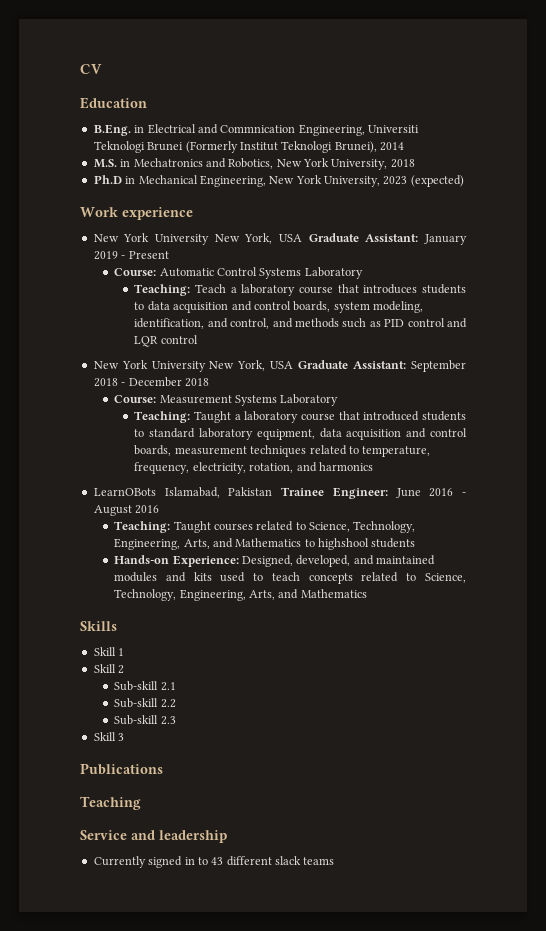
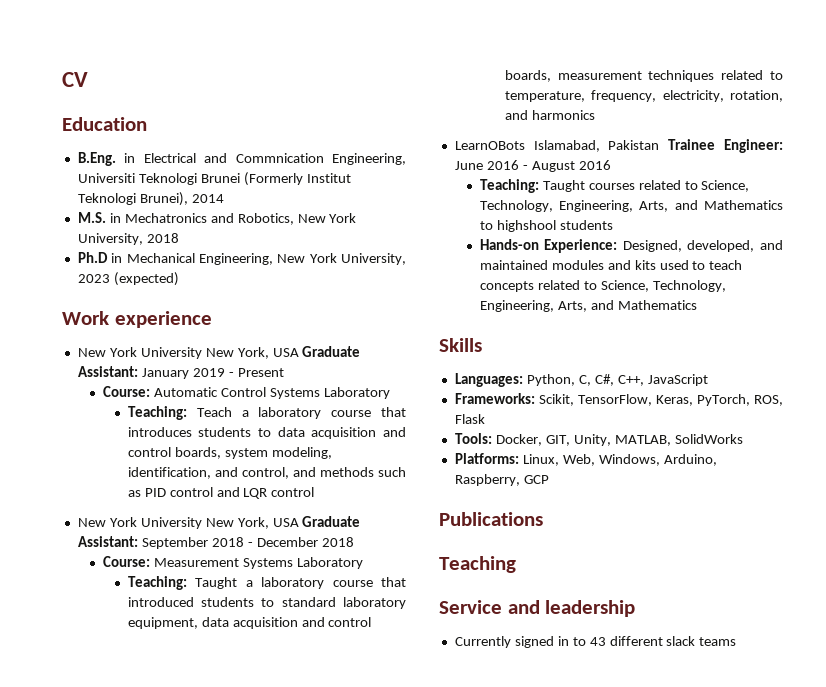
- Skill 1
- Skill 2
- Sub-skill 2.1
- Sub-skill 2.2
- Sub-skill 2.3
- Skill 3
+ Languages: Python, C, C#, C++, JavaScript
+ Frameworks: Scikit, TensorFlow, Keras, PyTorch, ROS, Flask
+ Tools: Docker, GIT, Unity, MATLAB, SolidWorks
+ Platforms: Linux, Web, Windows, Arduino, Raspberry, GCP

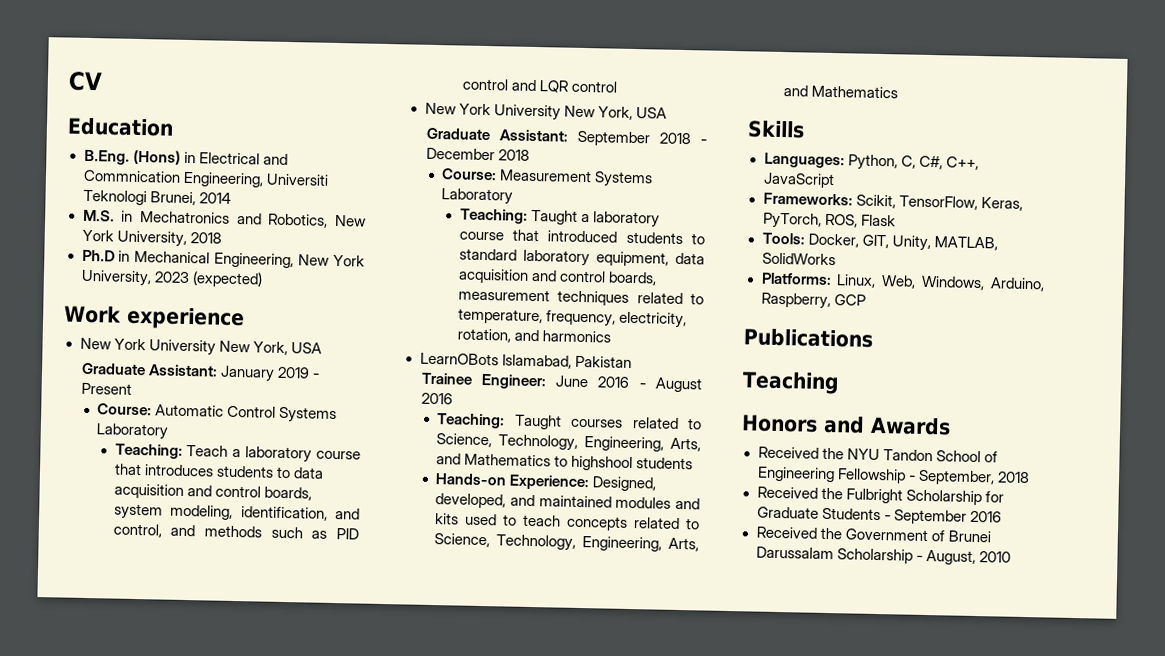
- B.Eng. in Electrical and Commnication Engineering, Universiti Teknologi Brunei (Formerly Institut Teknologi Brunei), 2014
+ B.Eng. (Hons) in Electrical and Commnication Engineering, Universiti Teknologi Brunei, 2014
  Work experience
- New York University New York, USA Graduate Assistant: January 2019 - Present
+ New York University New York, USA
+ Graduate Assistant: January 2019 - Present
  Teaching: Teach a laboratory course that introduces students to data acquisition and control boards, system modeling, identification, and control, and methods such as PID control and LQR control
- New York University New York, USA Graduate Assistant: September 2018 - December 2018
+ New York University New York, USA
+ Graduate Assistant: September 2018 - December 2018
- LearnOBots Islamabad, Pakistan Trainee Engineer: June 2016 - August 2016
+ LearnOBots Islamabad, Pakistan
+ Trainee Engineer: June 2016 - August 2016
- Service and leadership
- Currently signed in to 43 different slack teams
+ Honors and Awards
+ Received the NYU Tandon School of Engineering Fellowship - September, 2018
+ Received the Fulbright Scholarship for Graduate Students - September 2016
+ Received the Government of Brunei Darussalam Scholarship - August, 2010

